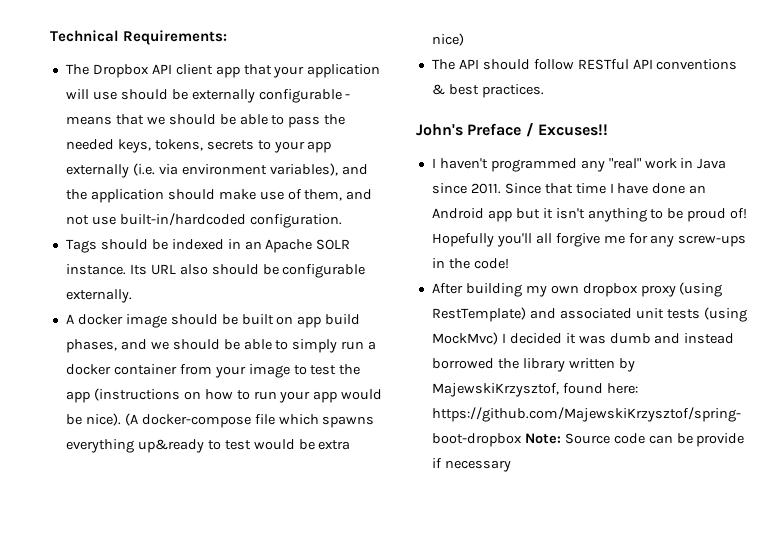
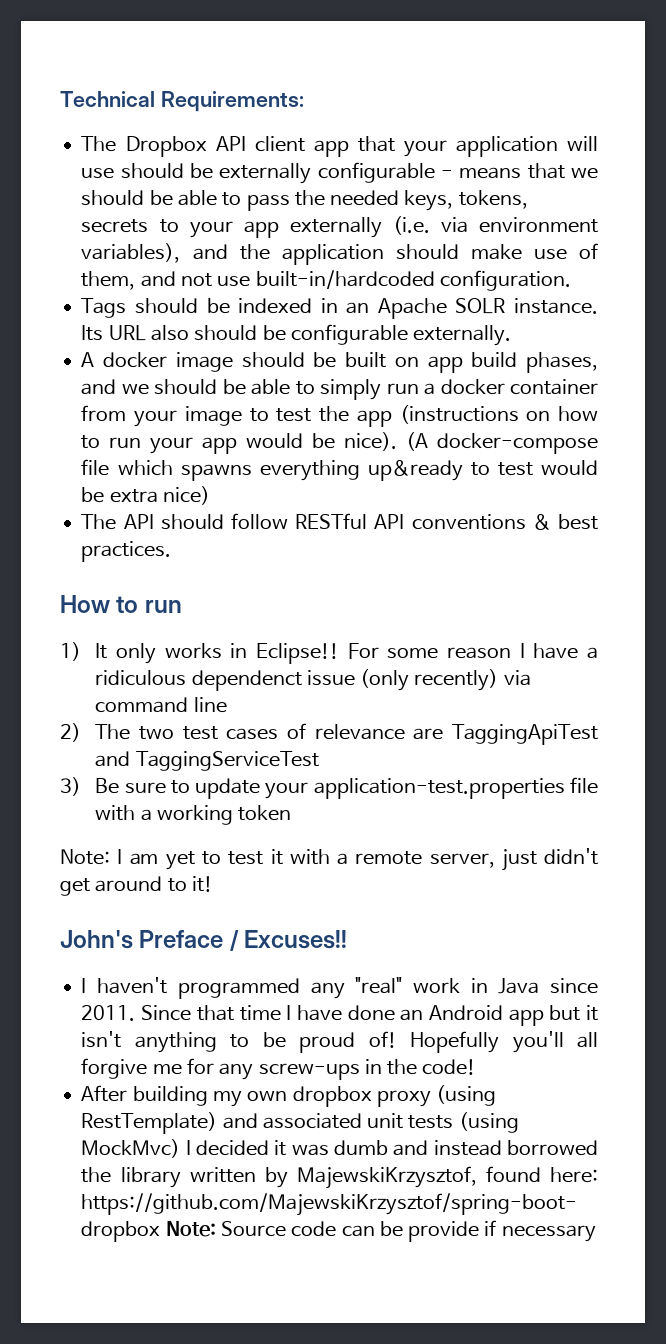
+ How to run
+ 1) It only works in Eclipse!! For some reason I have a ridiculous dependenct issue (only recently) via command line
+ 2) The two test cases of relevance are TaggingApiTest and TaggingServiceTest
+ 3) Be sure to update your application-test.properties file with a working token
+ Note: I am yet to test it with a remote server, just didn't get around to it!

